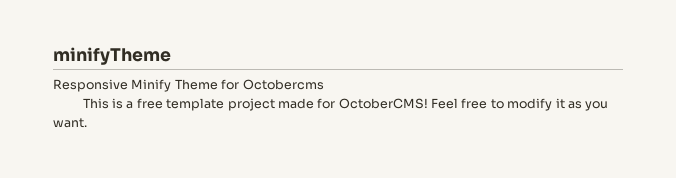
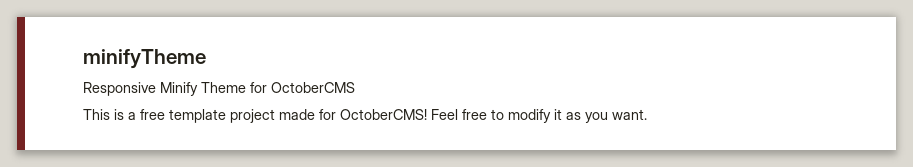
- Responsive Minify Theme for Octobercms
+ Responsive Minify Theme for OctoberCMS

